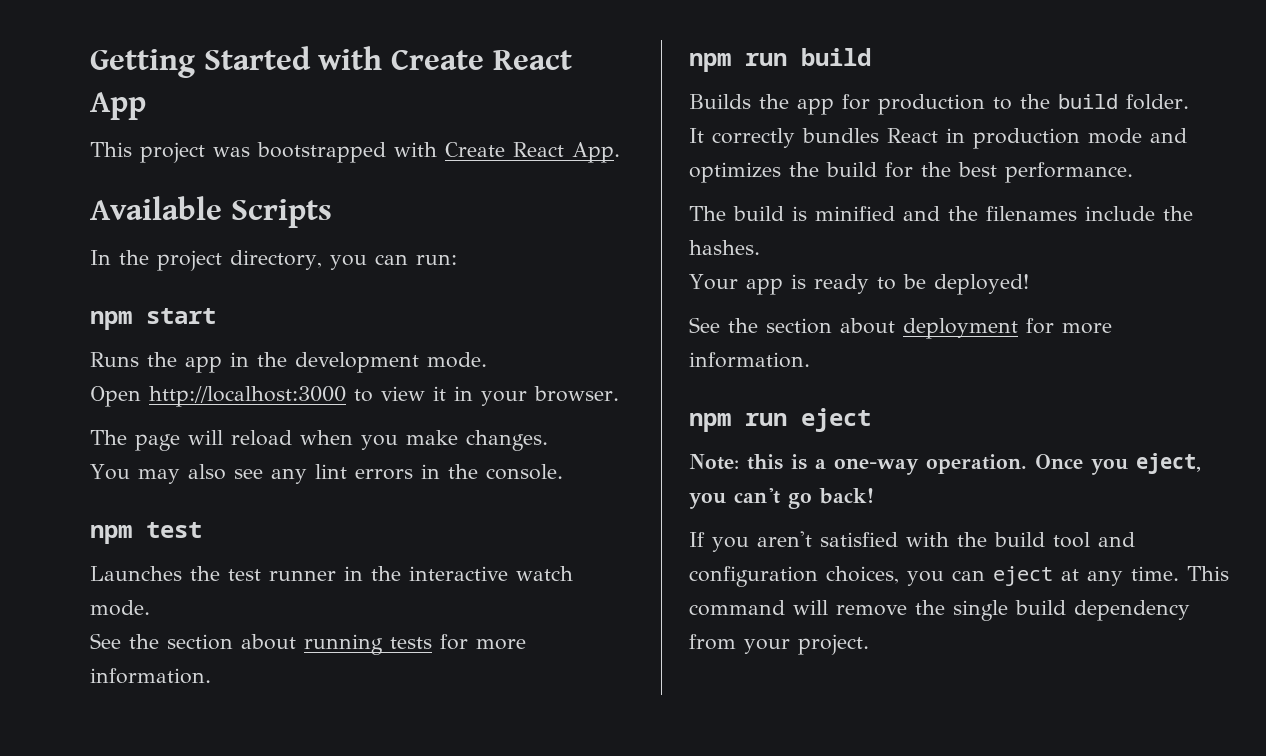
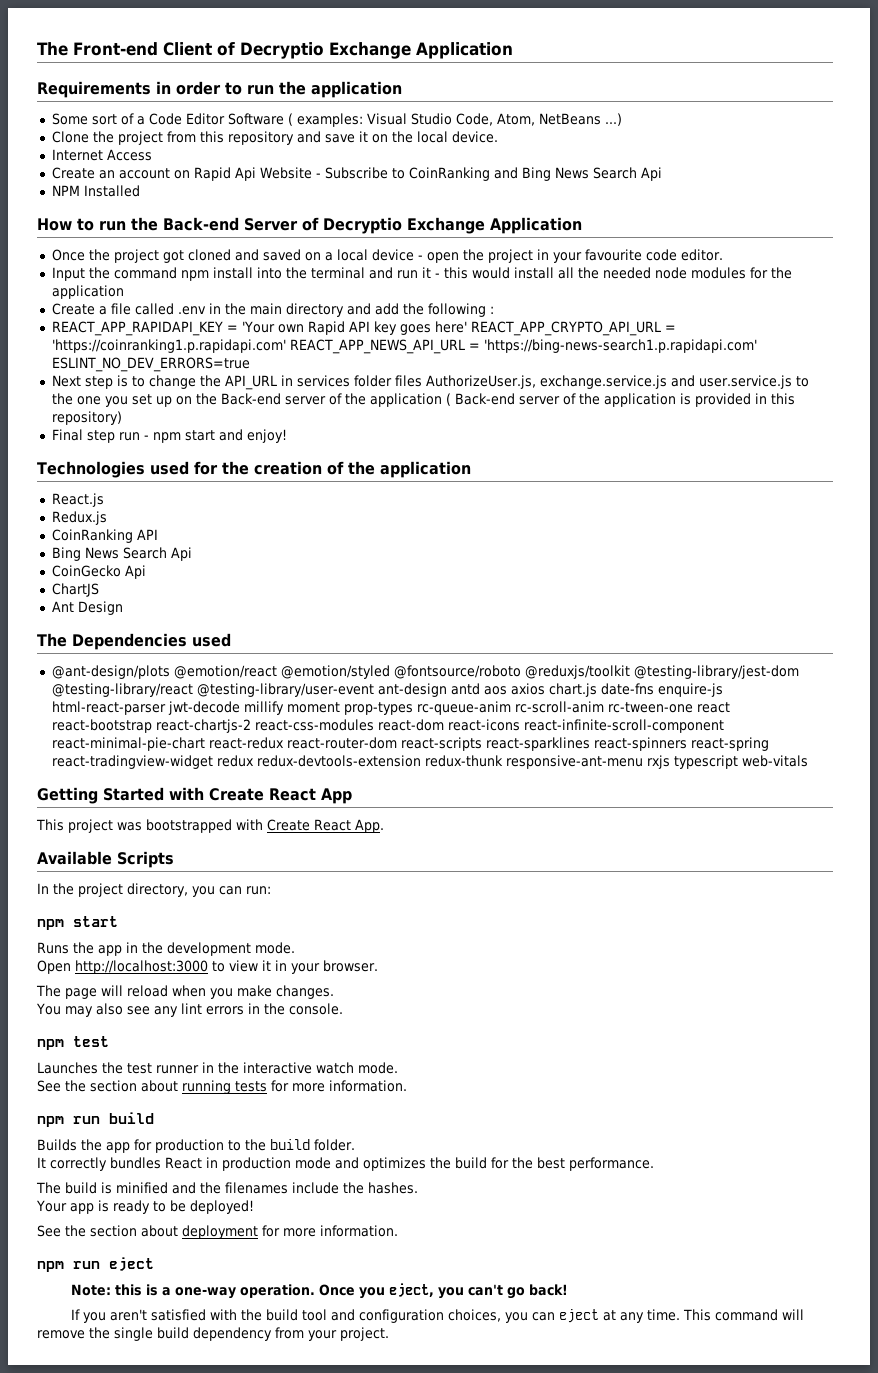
+ The Front-end Client of Decryptio Exchange Application
+ Requirements in order to run the application
+ Some sort of a Code Editor Software ( examples: Visual Studio Code, Atom, NetBeans ...)
+ Clone the project from this repository and save it on the local device.
+ Internet Access
+ Create an account on Rapid Api Website - Subscribe to CoinRanking and Bing News Search Api
+ NPM Installed
+ How to run the Back-end Server of Decryptio Exchange Application
+ Once the project got cloned and saved on a local device - open the project in your favourite code editor.
+ Input the command npm install into the terminal and run it - this would install all the needed node modules for the application
+ Create a file called .env in the main directory and add the following :
+ REACT_APP_RAPIDAPI_KEY = 'Your own Rapid API key goes here' REACT_APP_CRYPTO_API_URL = 'https://coinranking1.p.rapidapi.com' REACT_APP_NEWS_API_URL = 'https://bing-news-search1.p.rapidapi.com' ESLINT_NO_DEV_ERRORS=true
+ Next step is to change the API_URL in services folder files AuthorizeUser.js, exchange.service.js and user.service.js to the one you set up on the Back-end server of the application ( Back-end server of the application is provided in this repository)
+ Final step run - npm start and enjoy!
+ Technologies used for the creation of the application
+ React.js
+ Redux.js
+ CoinRanking API
+ Bing News Search Api
+ CoinGecko Api
+ ChartJS
+ Ant Design
+ The Dependencies used
+ @ant-design/plots @emotion/react @emotion/styled @fontsource/roboto @reduxjs/toolkit @testing-library/jest-dom @testing-library/react @testing-library/user-event ant-design antd aos axios chart.js date-fns enquire-js html-react-parser jwt-decode millify moment prop-types rc-queue-anim rc-scroll-anim rc-tween-one react react-bootstrap react-chartjs-2 react-css-modules react-dom react-icons react-infinite-scroll-component react-minimal-pie-chart react-redux react-router-dom react-scripts react-sparklines react-spinners react-spring react-tradingview-widget redux redux-devtools-extension redux-thunk responsive-ant-menu rxjs typescript web-vitals

